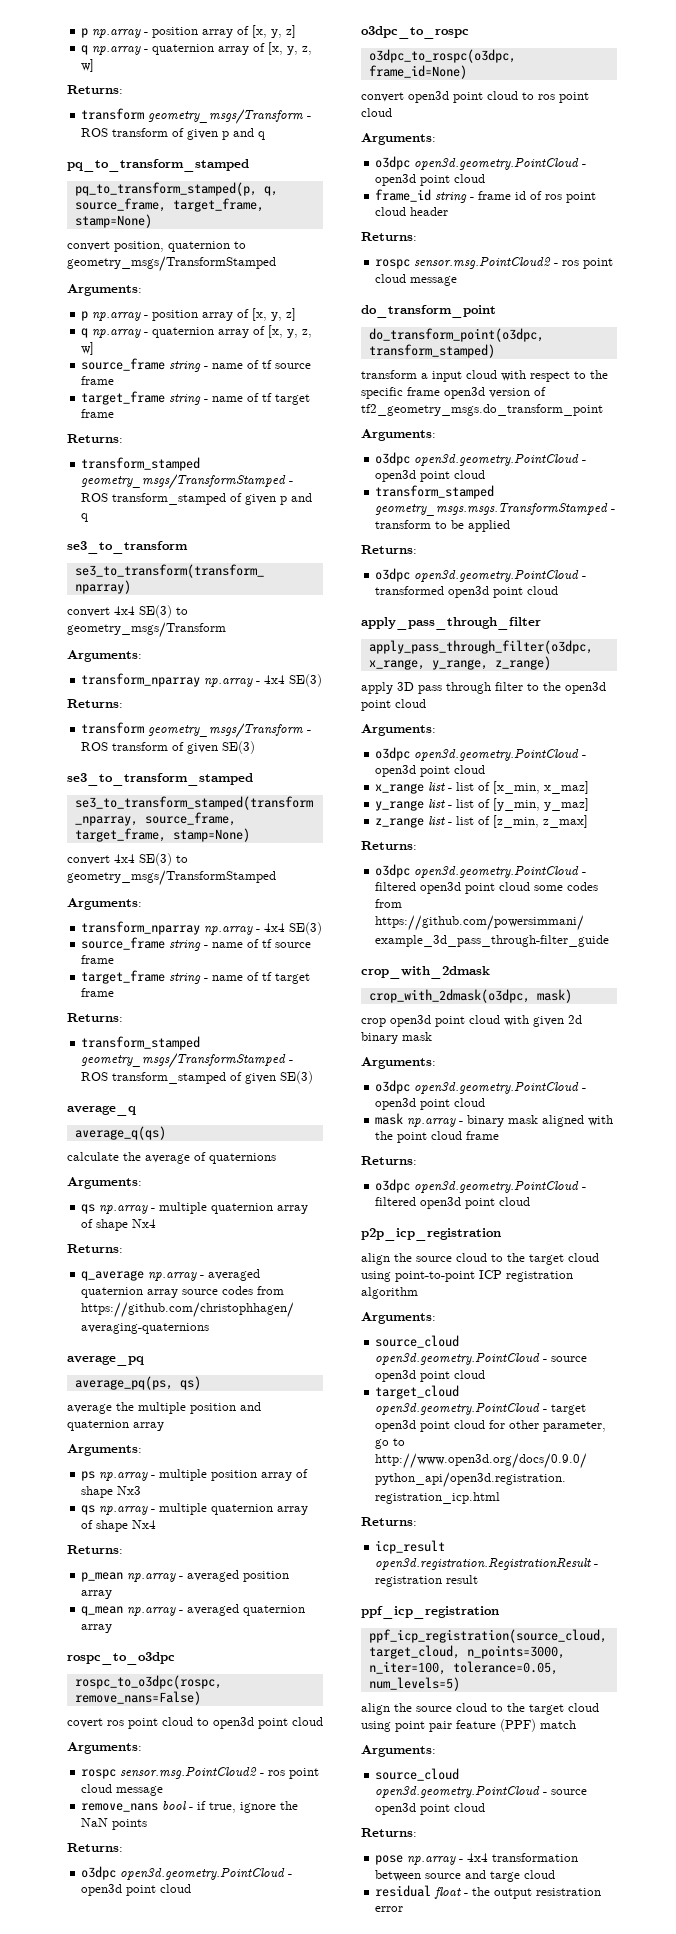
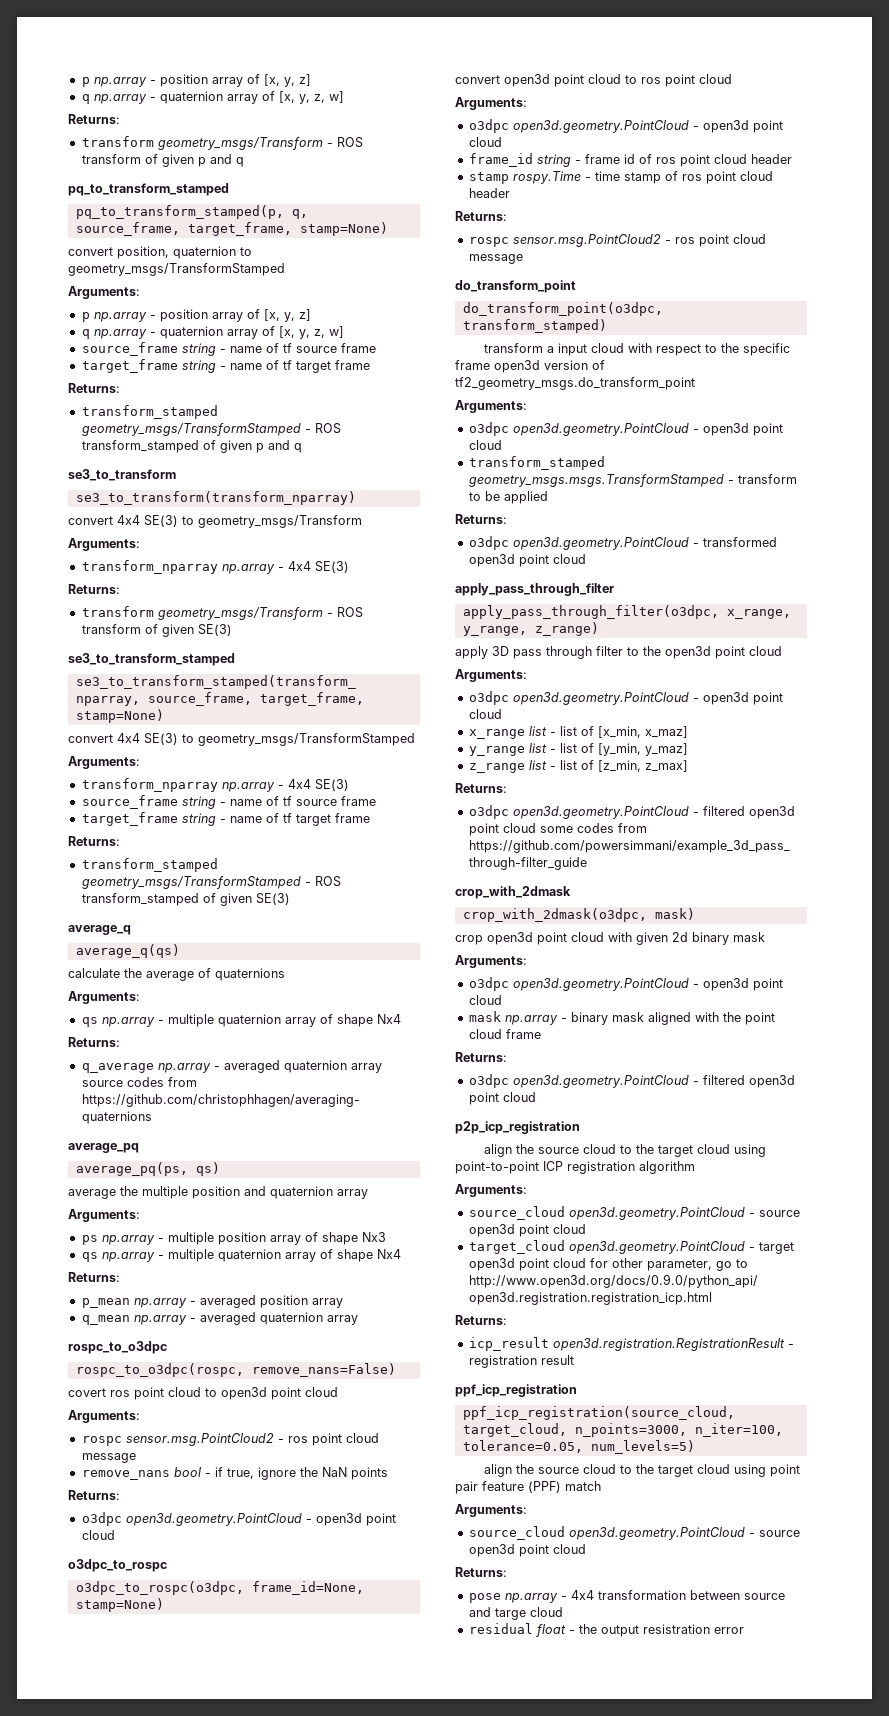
- o3dpc_to_rospc(o3dpc, frame_id=None)
+ o3dpc_to_rospc(o3dpc, frame_id=None, stamp=None)
+ stamp rospy.Time - time stamp of ros point cloud header

